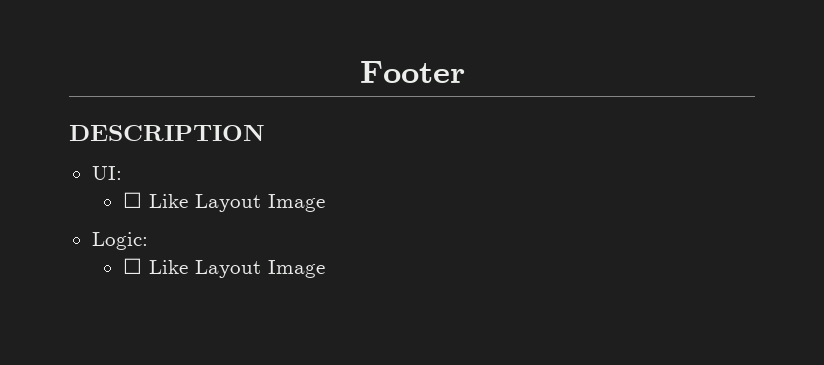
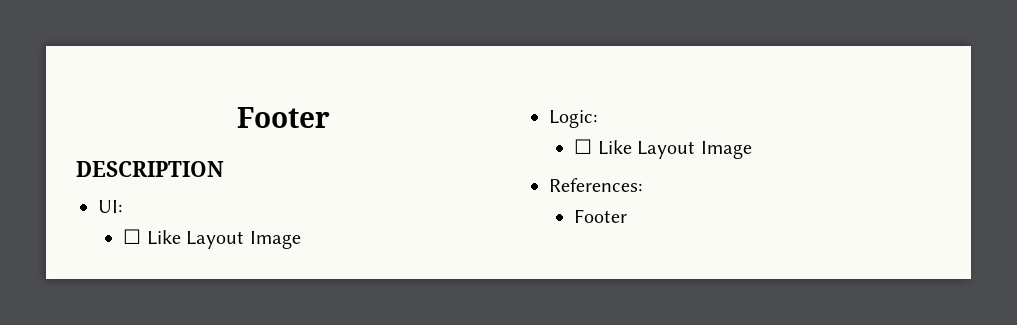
+ References:
+ Footer

